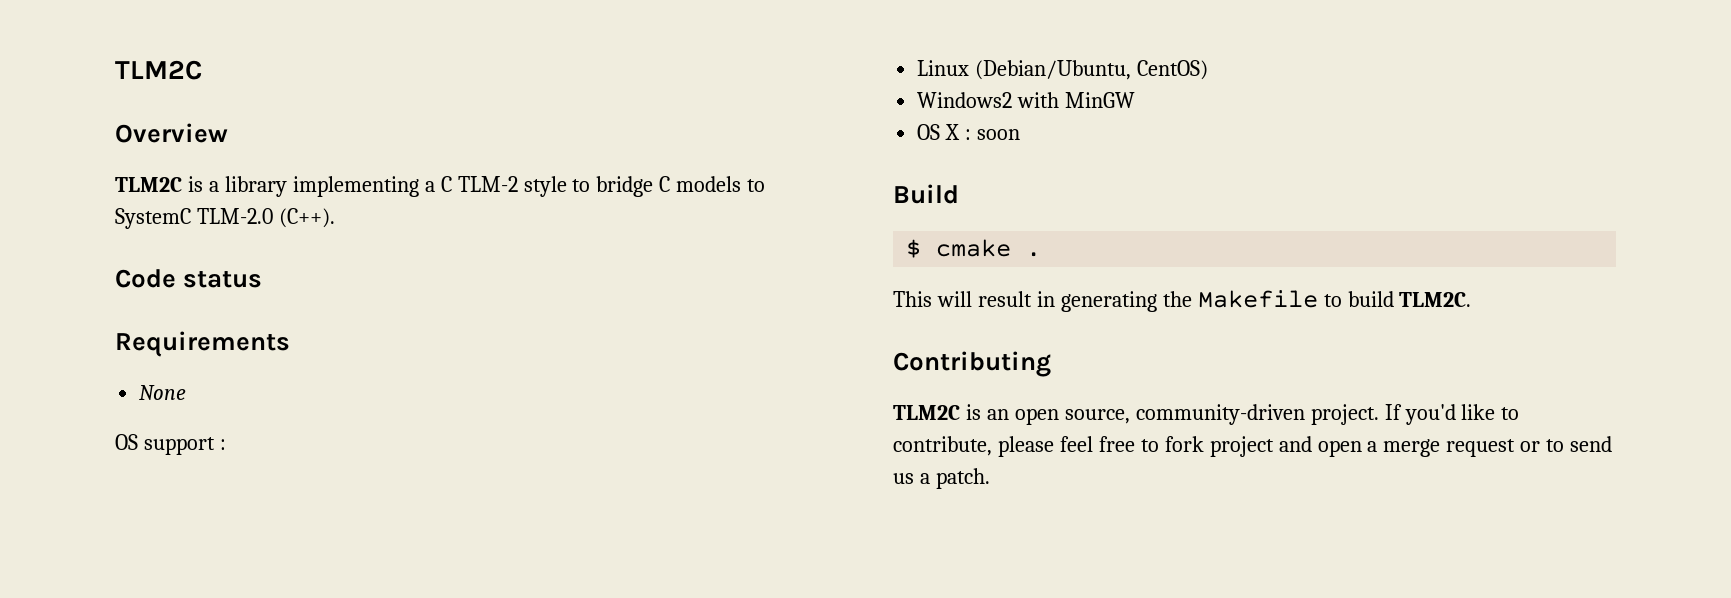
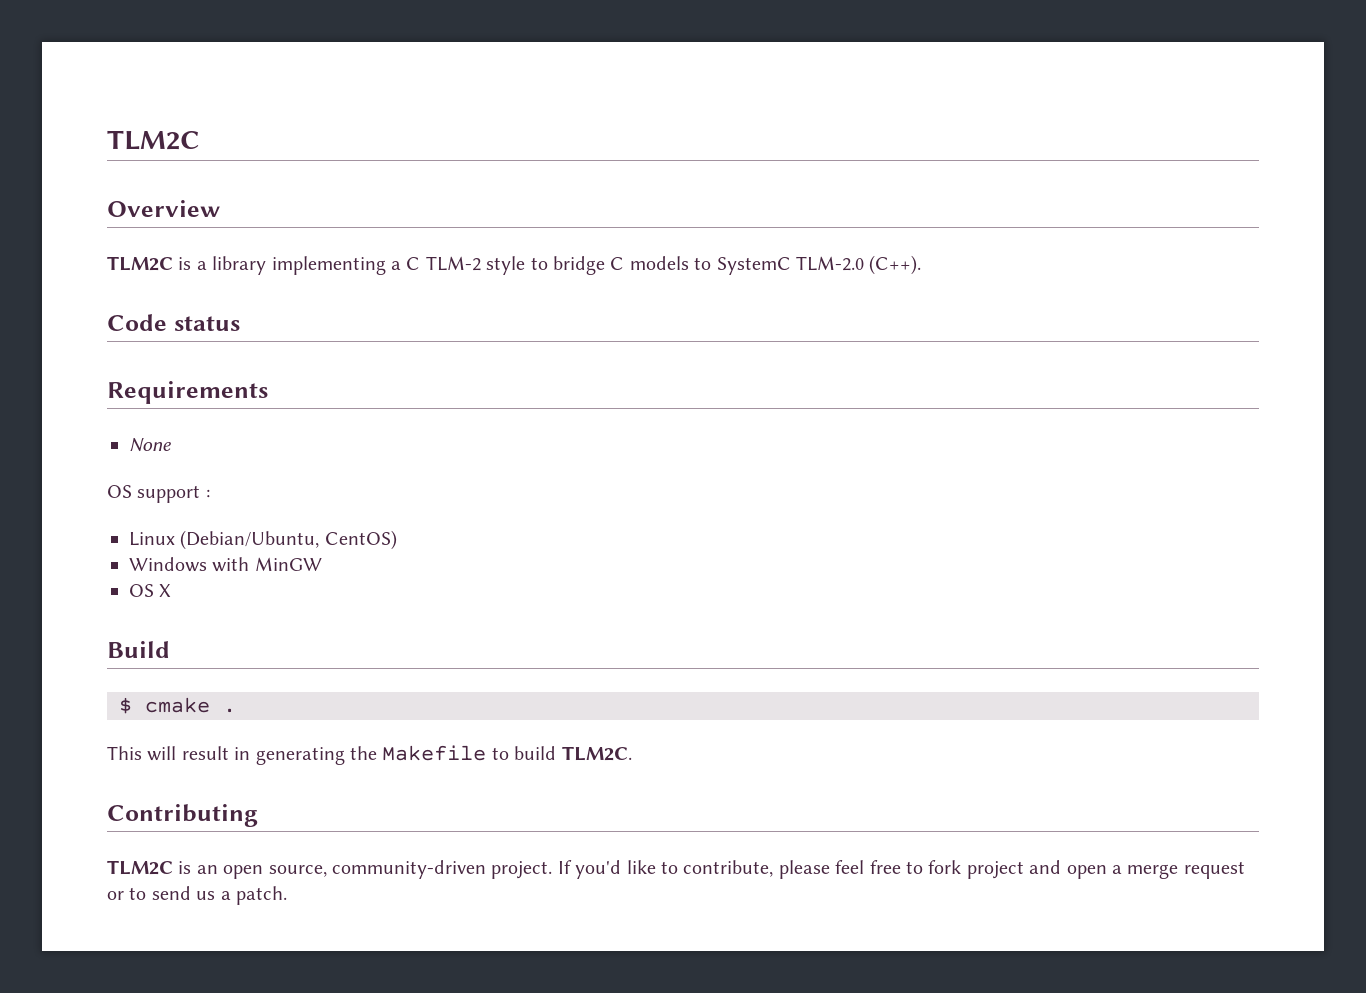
- Windows2 with MinGW
+ Windows with MinGW
- OS X : soon
+ OS X

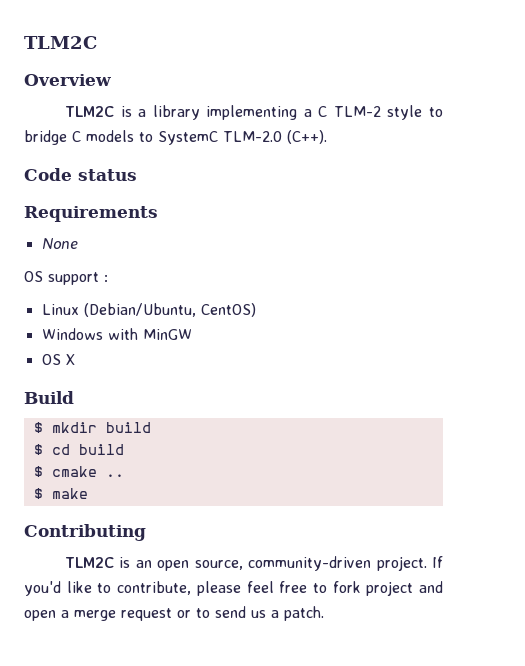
- $ cmake .
- This will result in generating the Makefile to build TLM2C.
+ $ mkdir build
+ $ cd build
+ $ cmake ..
+ $ make

